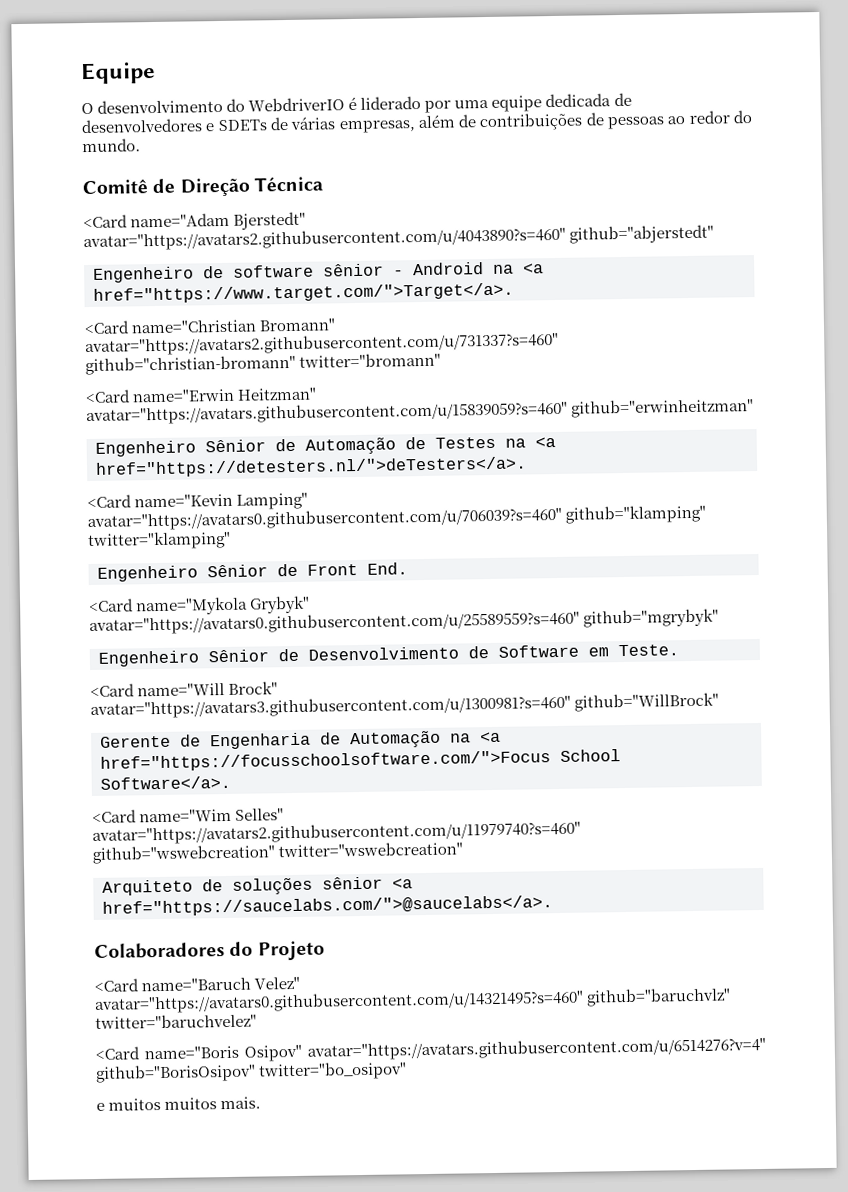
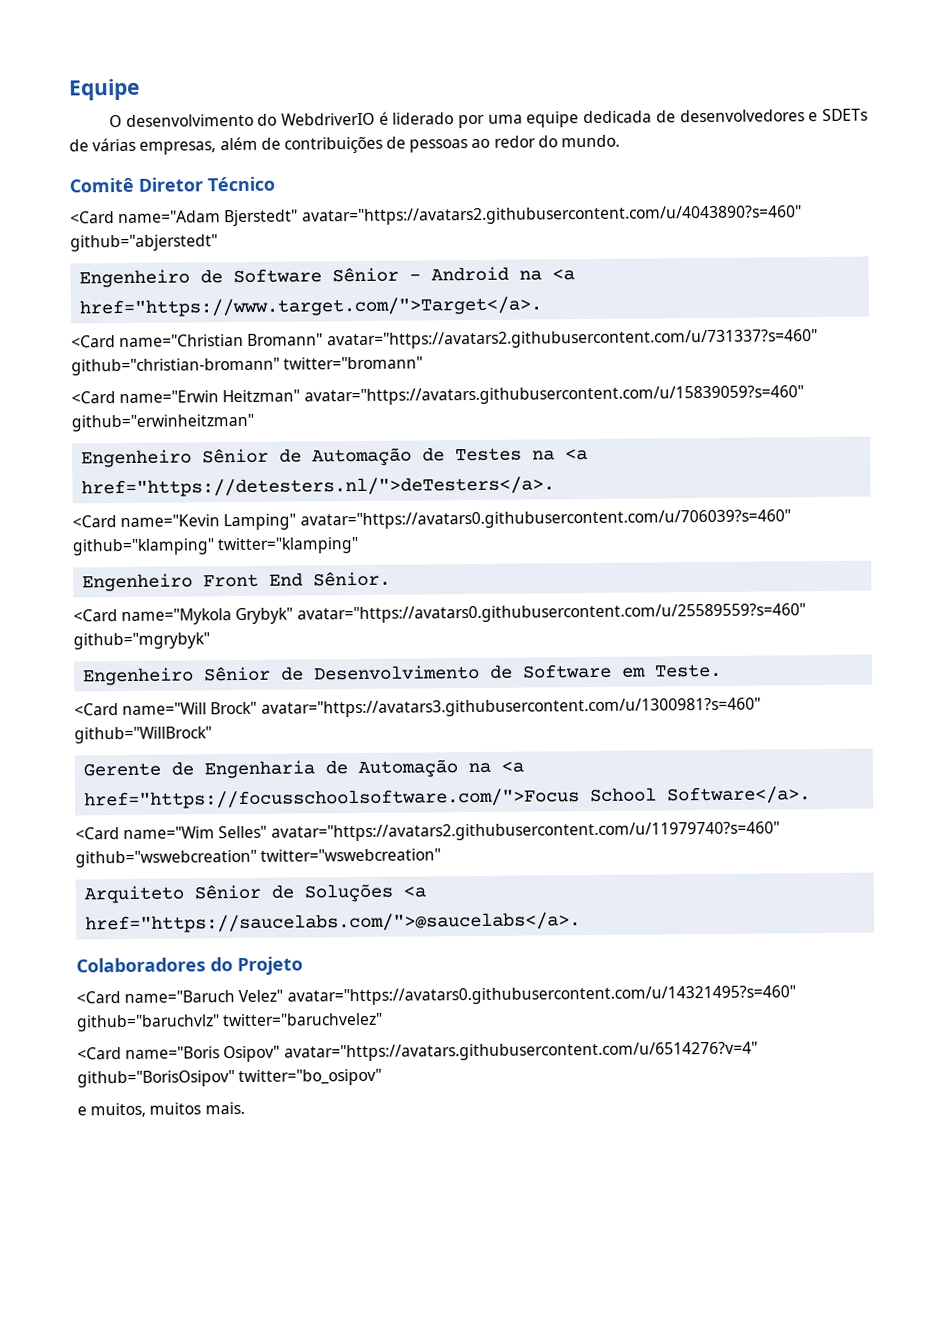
- Comitê de Direção Técnica
+ Comitê Diretor Técnico
- Engenheiro de software sênior - Android na <a href="https://www.target.com/">Target</a>.
+ Engenheiro de Software Sênior - Android na <a href="https://www.target.com/">Target</a>.
- Engenheiro Sênior de Front End.
+ Engenheiro Front End Sênior.
- Arquiteto de soluções sênior <a href="https://saucelabs.com/">@saucelabs</a>.
+ Arquiteto Sênior de Soluções <a href="https://saucelabs.com/">@saucelabs</a>.
- e muitos muitos mais.
+ e muitos, muitos mais.

